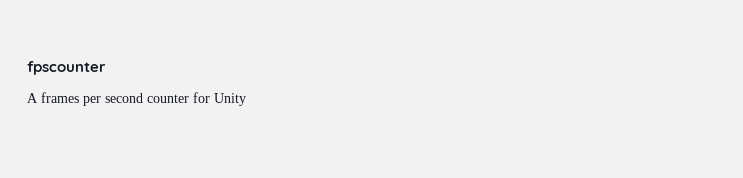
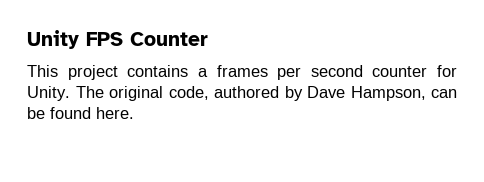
- fpscounter
- A frames per second counter for Unity
+ Unity FPS Counter
+ This project contains a frames per second counter for Unity. The original code, authored by Dave Hampson, can be found here.

